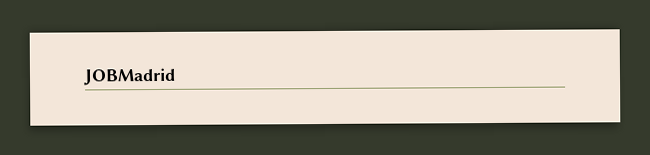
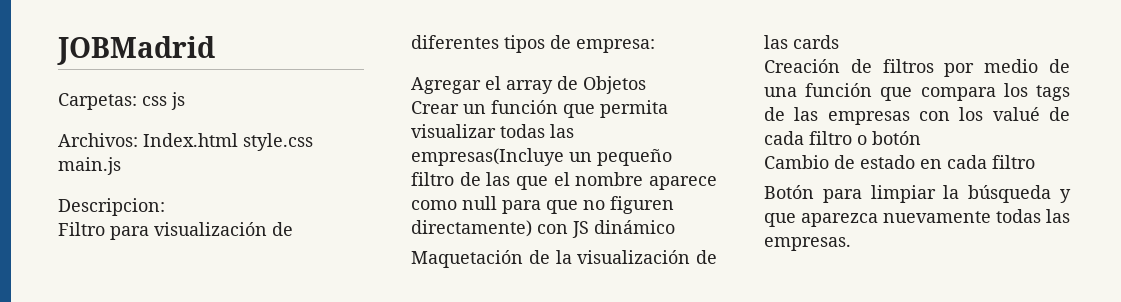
+ Carpetas: css js
+ Archivos: Index.html style.css main.js
+ Descripcion:
+ Filtro para visualización de diferentes tipos de empresa:
+ Agregar el array de Objetos
+ Crear un función que permita visualizar todas las empresas(Incluye un pequeño filtro de las que el nombre aparece como null para que no figuren directamente) con JS dinámico
+ Maquetación de la visualización de las cards
+ Creación de filtros por medio de una función que compara los tags de las empresas con los valué de cada filtro o botón
+ Cambio de estado en cada filtro
+ Botón para limpiar la búsqueda y que aparezca nuevamente todas las empresas.

